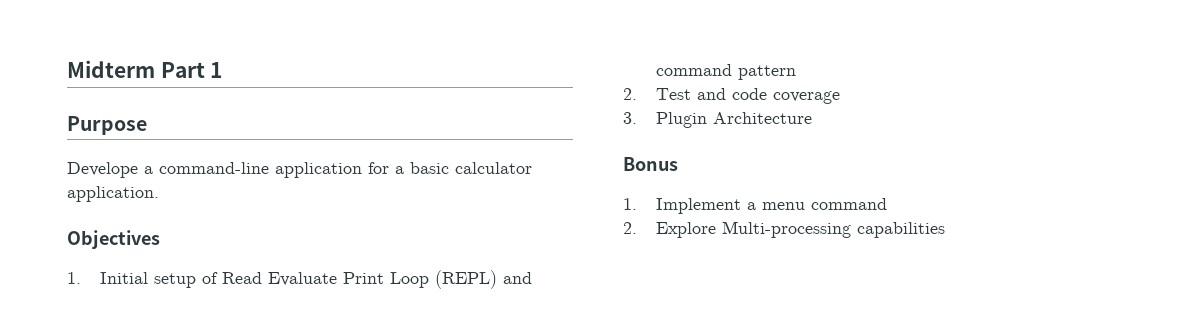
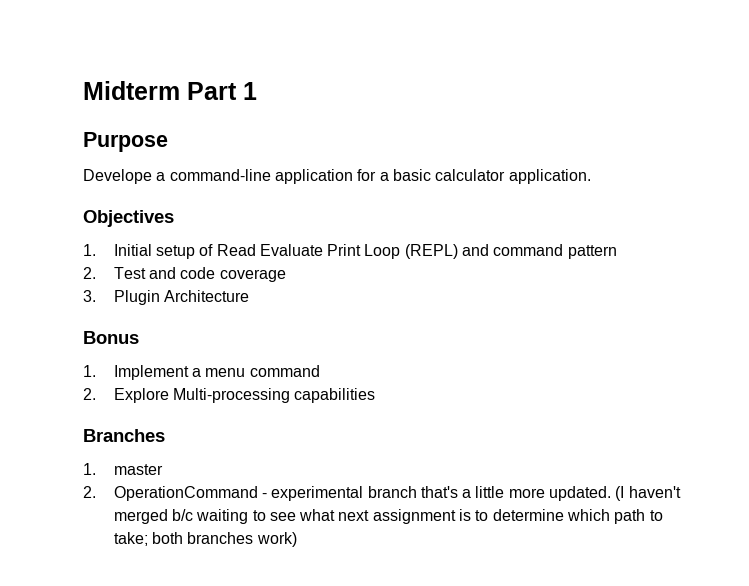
+ Branches
+ 1. master
+ 2. OperationCommand - experimental branch that's a little more updated. (I haven't merged b/c waiting to see what next assignment is to determine which path to take; both branches work)

